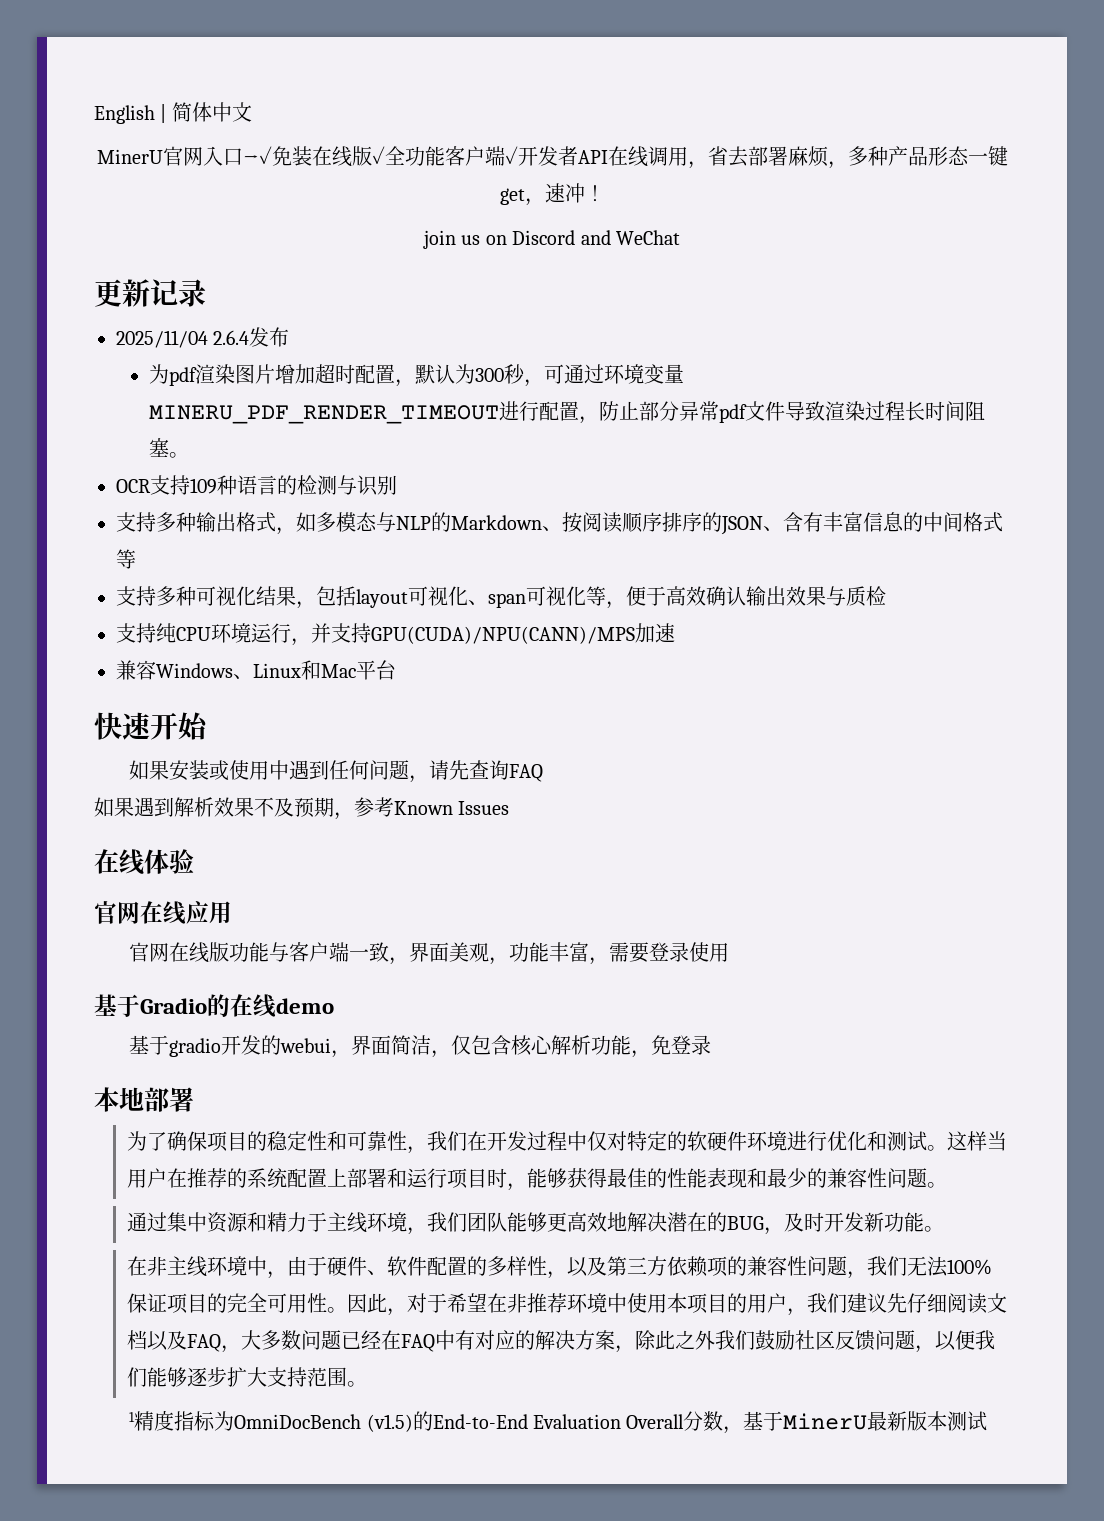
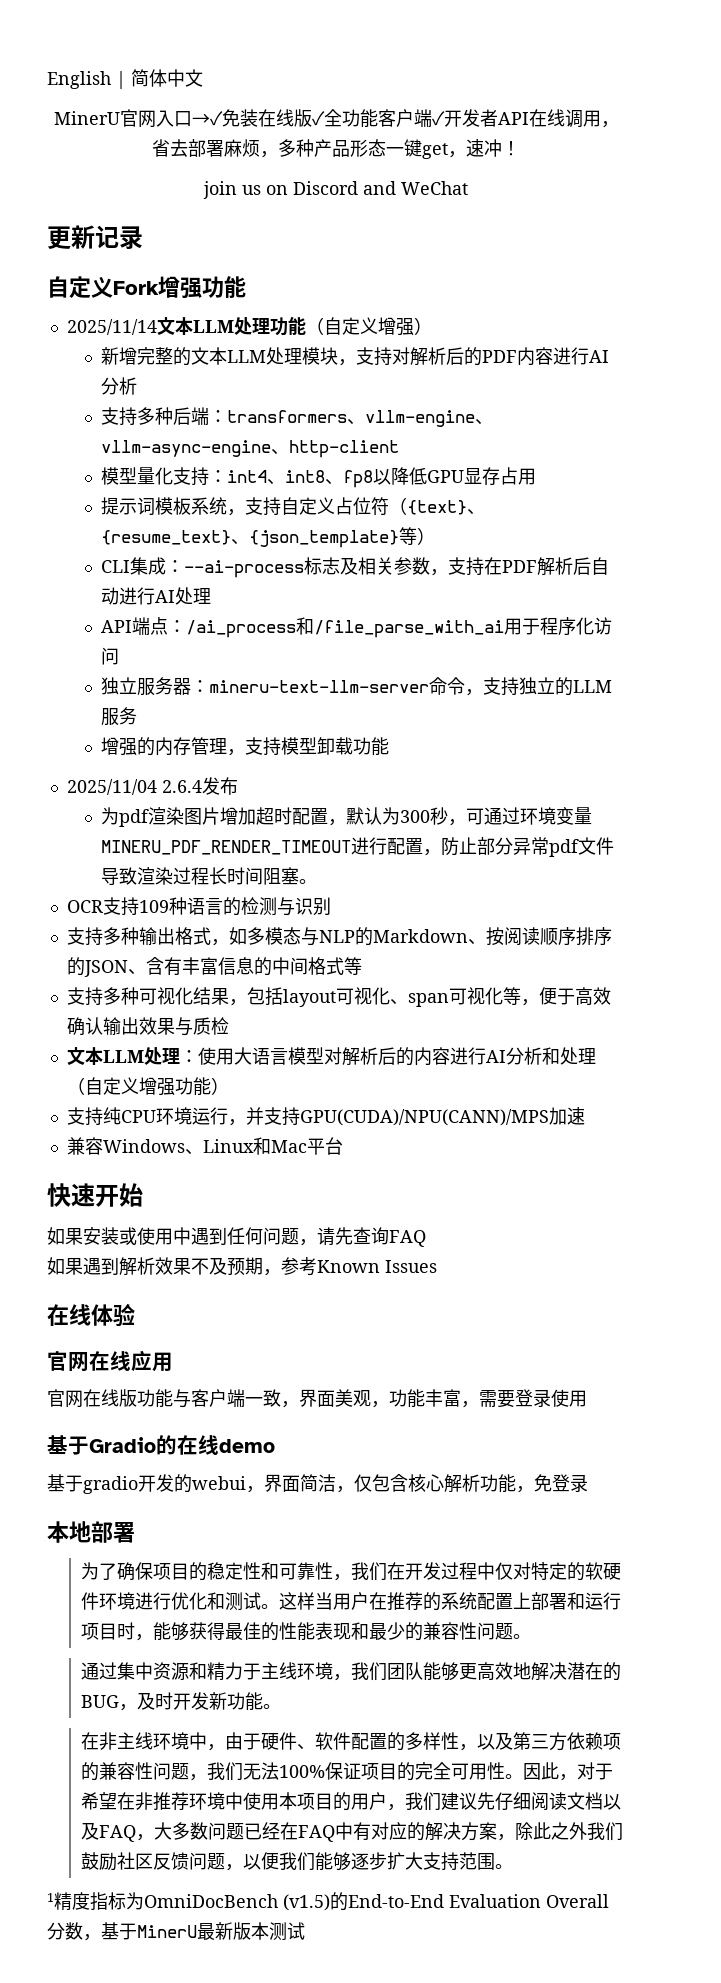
+ 自定义Fork增强功能
+ 2025/11/14文本LLM处理功能（自定义增强）
+ 新增完整的文本LLM处理模块，支持对解析后的PDF内容进行AI分析
+ 支持多种后端：transformers、vllm-engine、vllm-async-engine、http-client
+ 模型量化支持：int4、int8、fp8以降低GPU显存占用
+ 提示词模板系统，支持自定义占位符（{text}、{resume_text}、{json_template}等）
+ CLI集成：--ai-process标志及相关参数，支持在PDF解析后自动进行AI处理
+ API端点：/ai_process和/file_parse_with_ai用于程序化访问
+ 独立服务器：mineru-text-llm-server命令，支持独立的LLM服务
+ 增强的内存管理，支持模型卸载功能
+ 文本LLM处理：使用大语言模型对解析后的内容进行AI分析和处理（自定义增强功能）

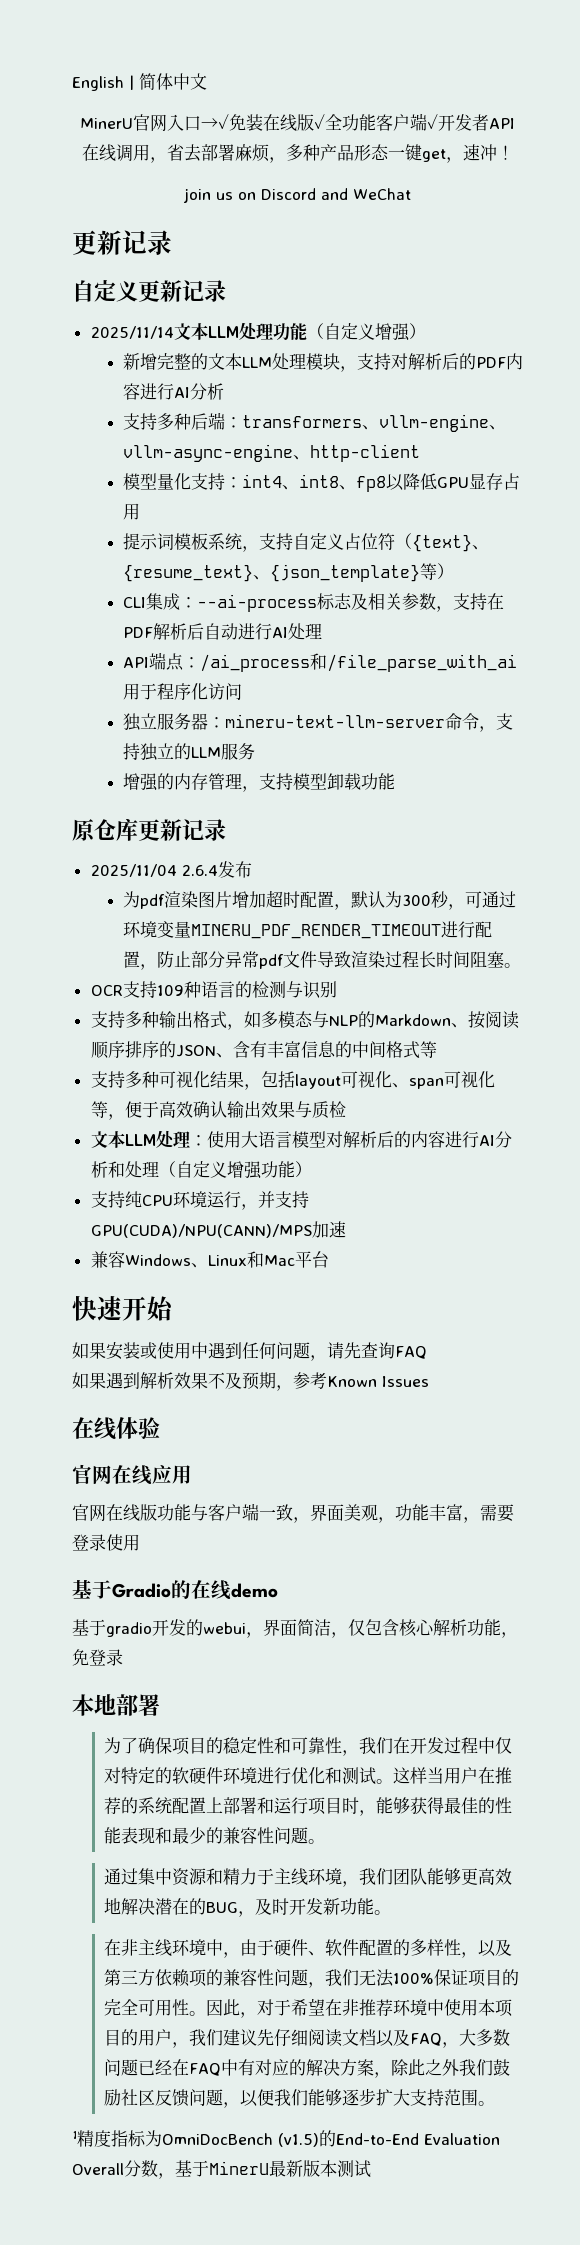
- 自定义Fork增强功能
+ 自定义更新记录
+ 原仓库更新记录

